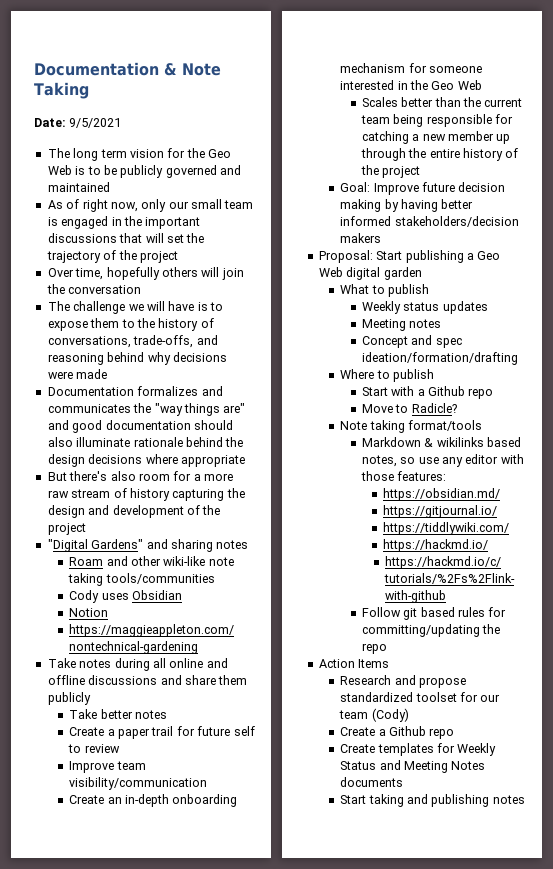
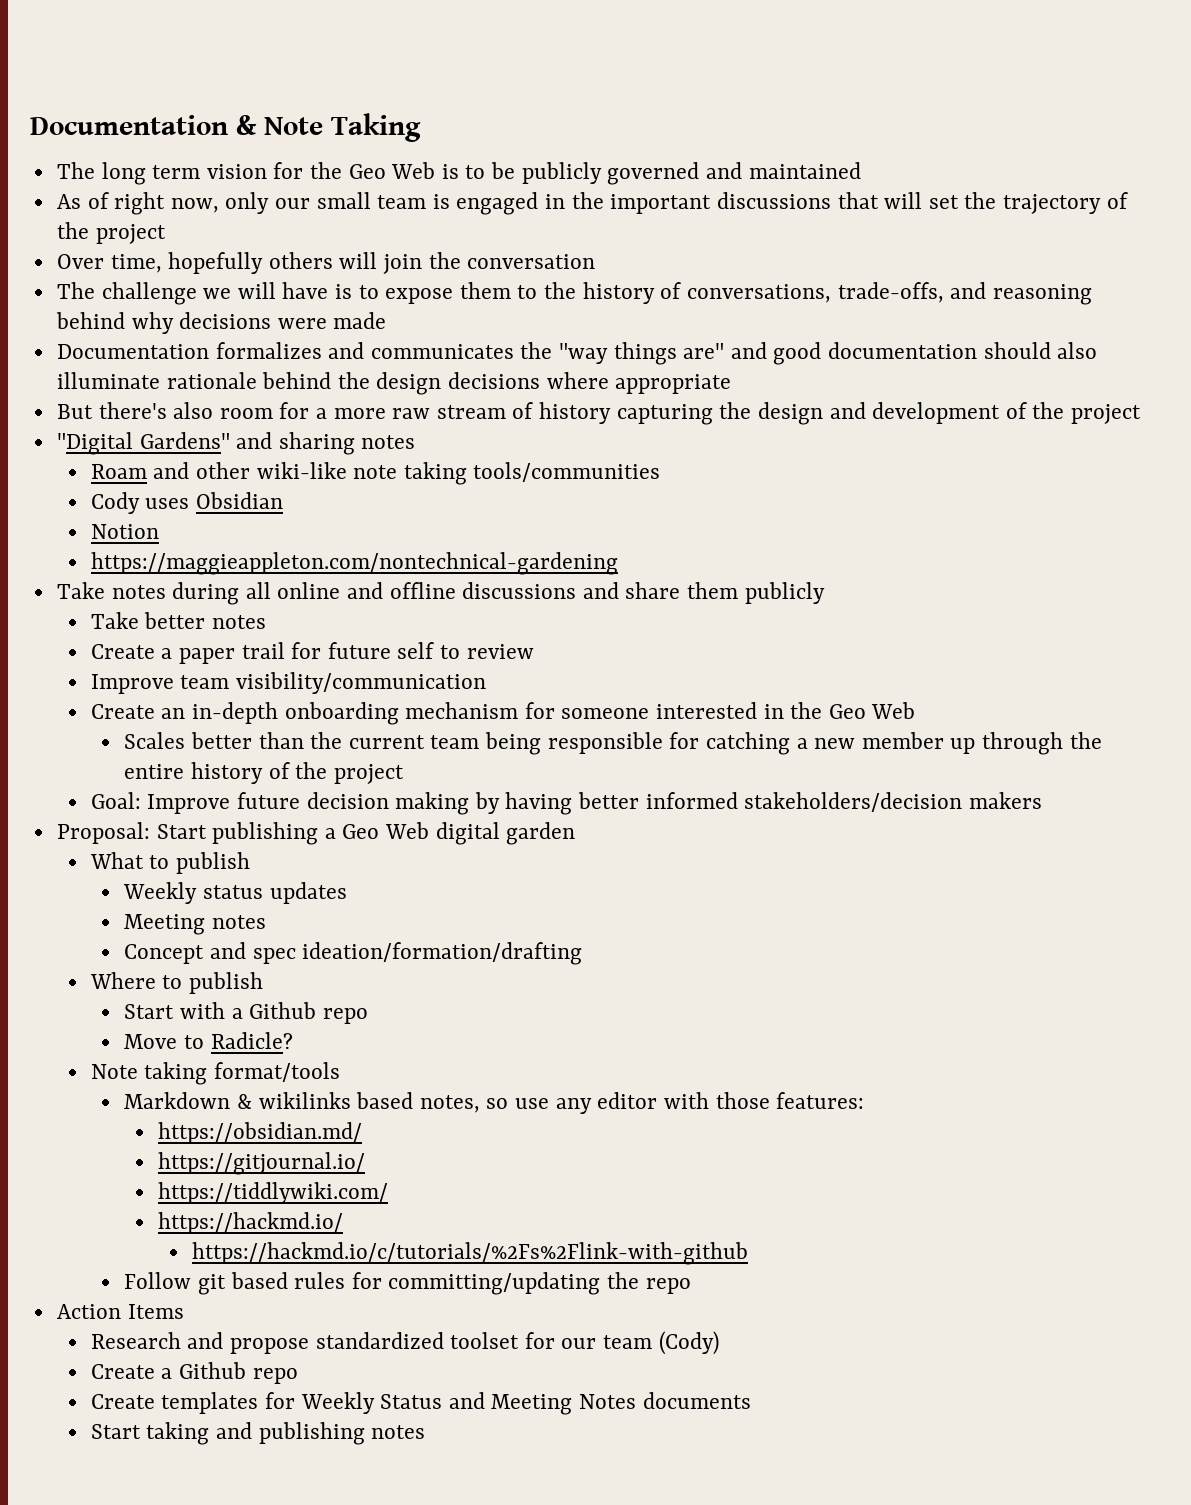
- Date: 9/5/2021

